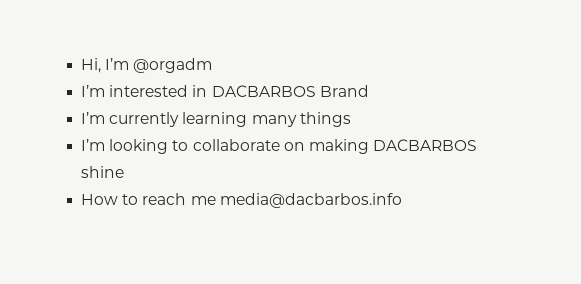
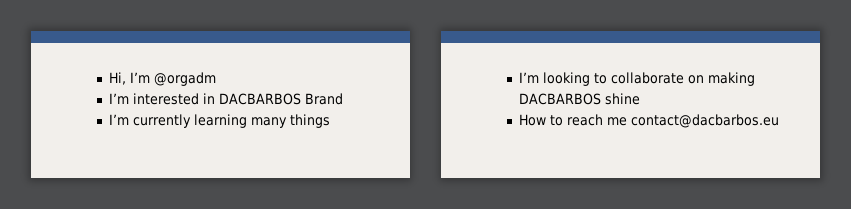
- How to reach me media@dacbarbos.info
+ How to reach me contact@dacbarbos.eu

